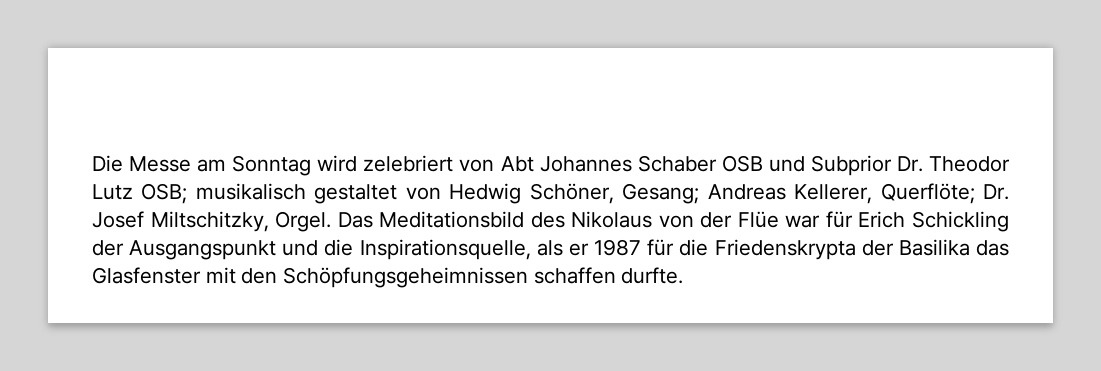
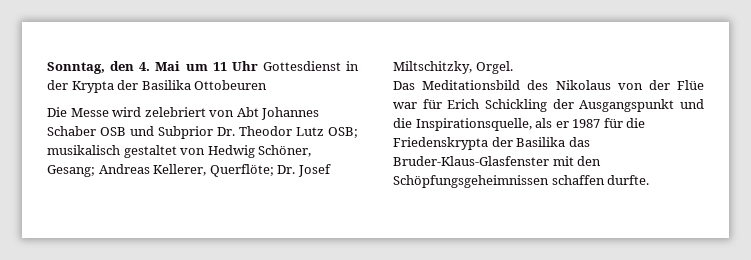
- Die Messe am Sonntag wird zelebriert von Abt Johannes Schaber OSB und Subprior Dr. Theodor Lutz OSB; musikalisch gestaltet von Hedwig Schöner, Gesang; Andreas Kellerer, Querflöte; Dr. Josef Miltschitzky, Orgel. Das Meditationsbild des Nikolaus von der Flüe war für Erich Schickling der Ausgangspunkt und die Inspirationsquelle, als er 1987 für die Friedenskrypta der Basilika das Glasfenster mit den Schöpfungsgeheimnissen schaffen durfte.
+ Sonntag, den 4. Mai um 11 Uhr Gottesdienst in der Krypta der Basilika Ottobeuren
+ Die Messe wird zelebriert von Abt Johannes Schaber OSB und Subprior Dr. Theodor Lutz OSB; musikalisch gestaltet von Hedwig Schöner, Gesang; Andreas Kellerer, Querflöte; Dr. Josef Miltschitzky, Orgel.
+ Das Meditationsbild des Nikolaus von der Flüe war für Erich Schickling der Ausgangspunkt und die Inspirationsquelle, als er 1987 für die Friedenskrypta der Basilika das Bruder-Klaus-Glasfenster mit den Schöpfungsgeheimnissen schaffen durfte.

